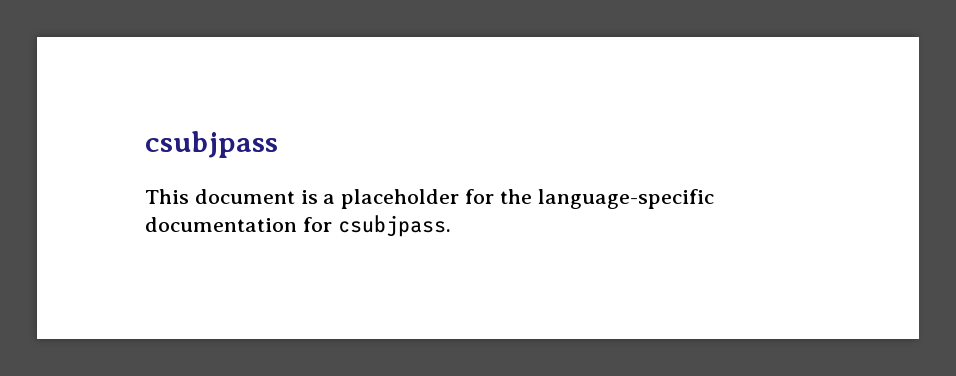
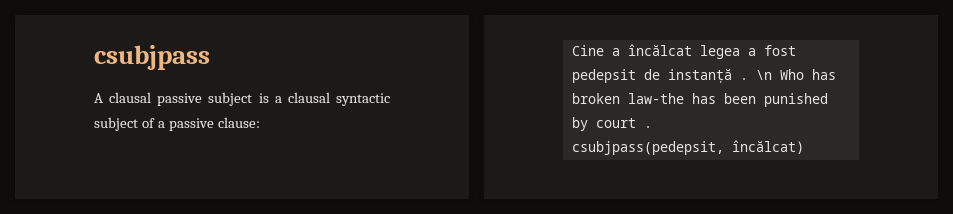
- This document is a placeholder for the language-specific documentation for csubjpass.
+ A clausal passive subject is a clausal syntactic subject of a passive clause:
+ Cine a încălcat legea a fost pedepsit de instanță . \n Who has broken law-the has been punished by court .
+ csubjpass(pedepsit, încălcat)

